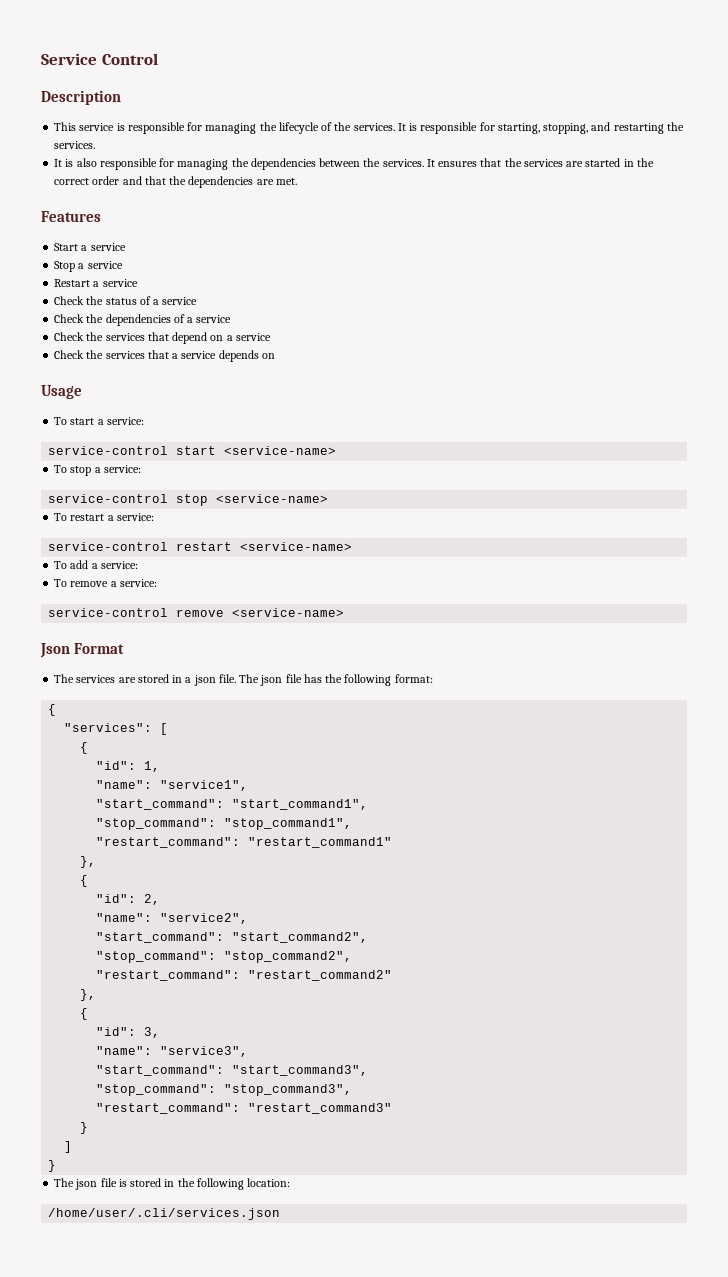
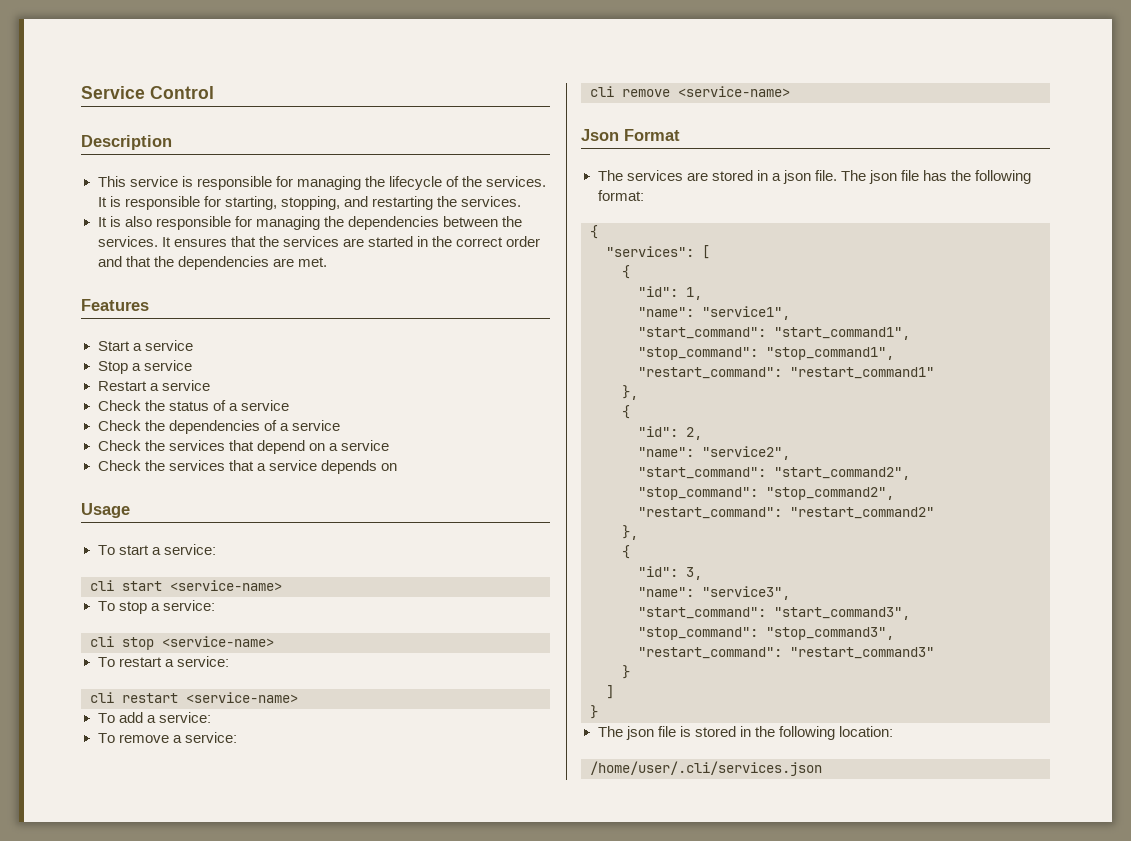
- service-control start <service-name>
+ cli start <service-name>
- service-control stop <service-name>
+ cli stop <service-name>
- service-control restart <service-name>
+ cli restart <service-name>
- service-control remove <service-name>
+ cli remove <service-name>

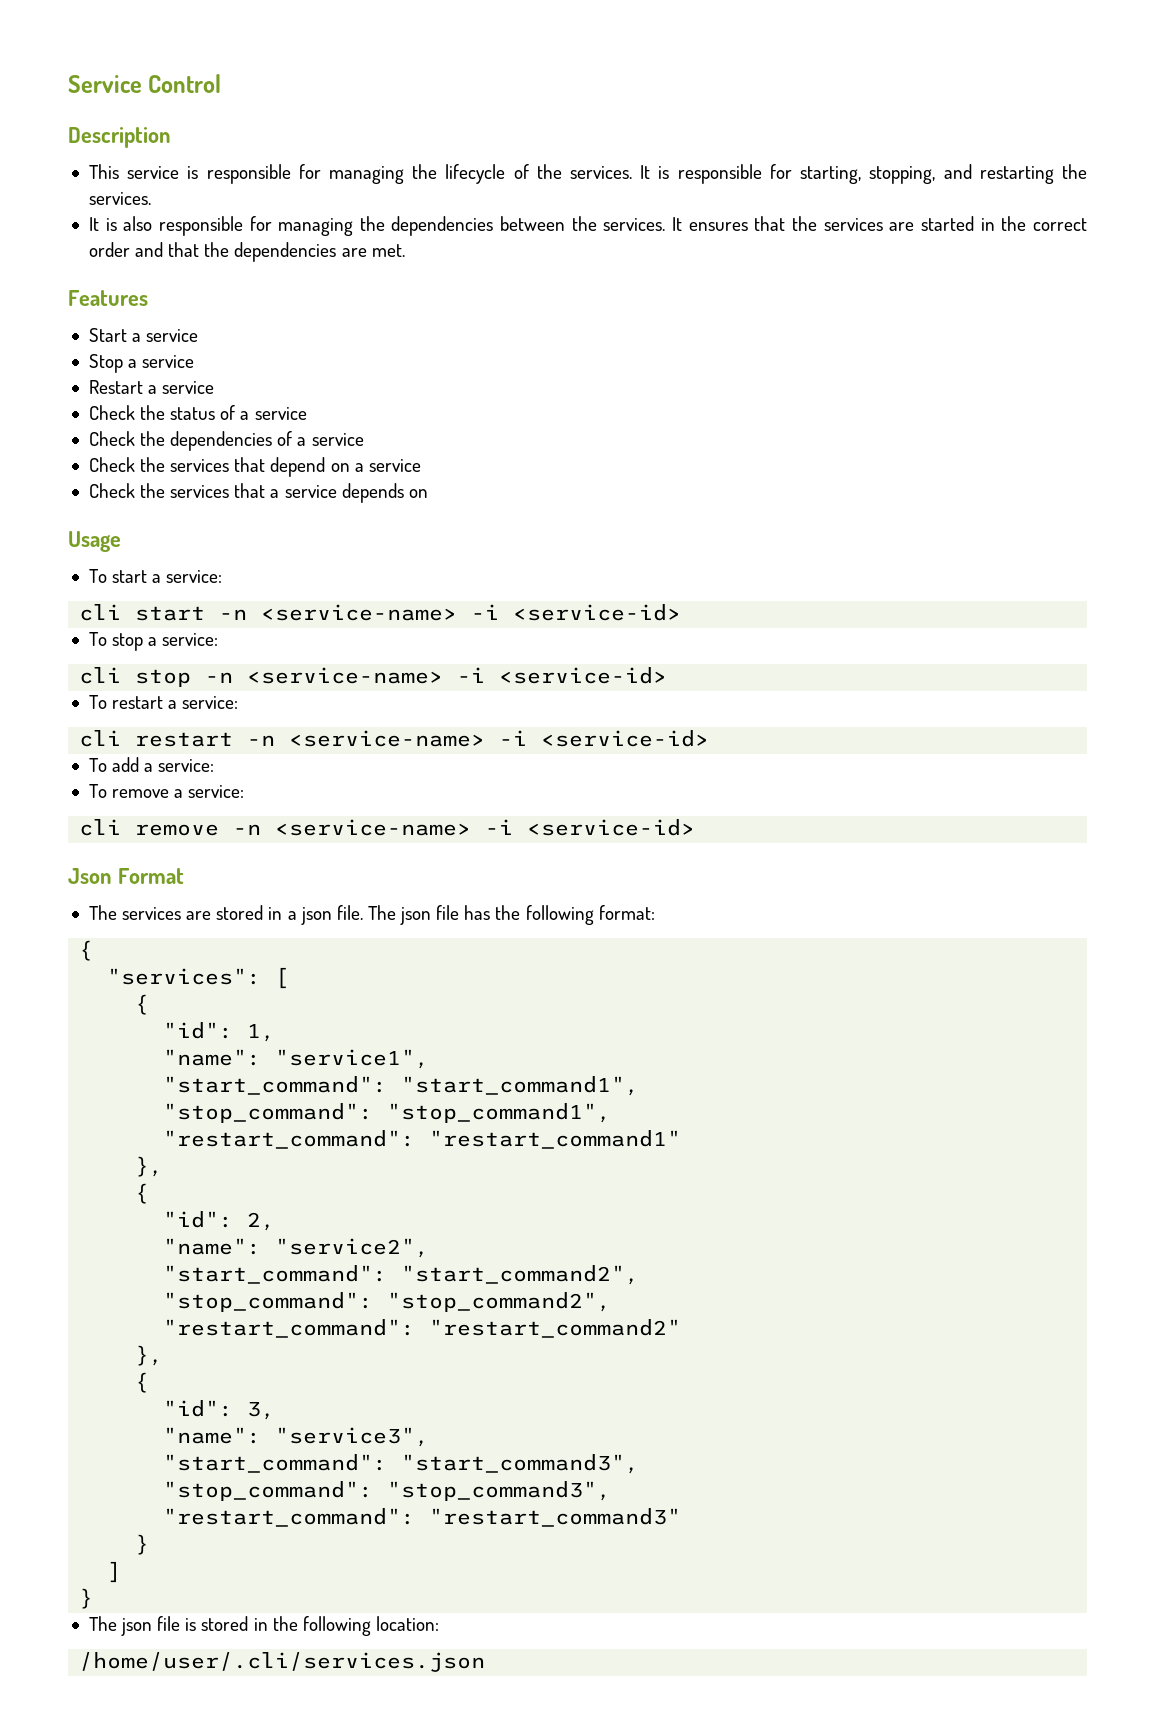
- cli start <service-name>
+ cli start -n <service-name> -i <service-id>
- cli stop <service-name>
+ cli stop -n <service-name> -i <service-id>
- cli restart <service-name>
+ cli restart -n <service-name> -i <service-id>
- cli remove <service-name>
+ cli remove -n <service-name> -i <service-id>

